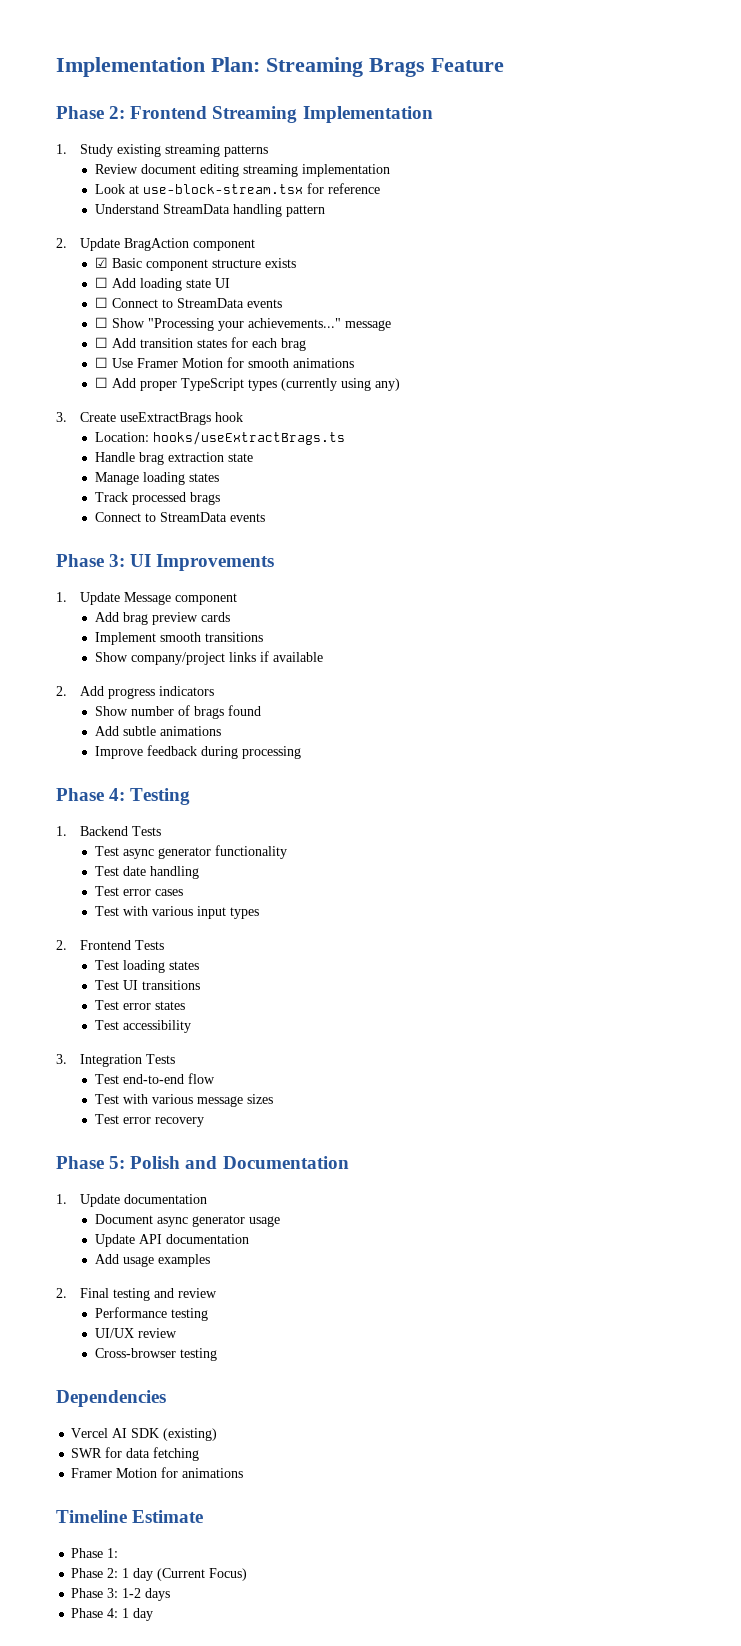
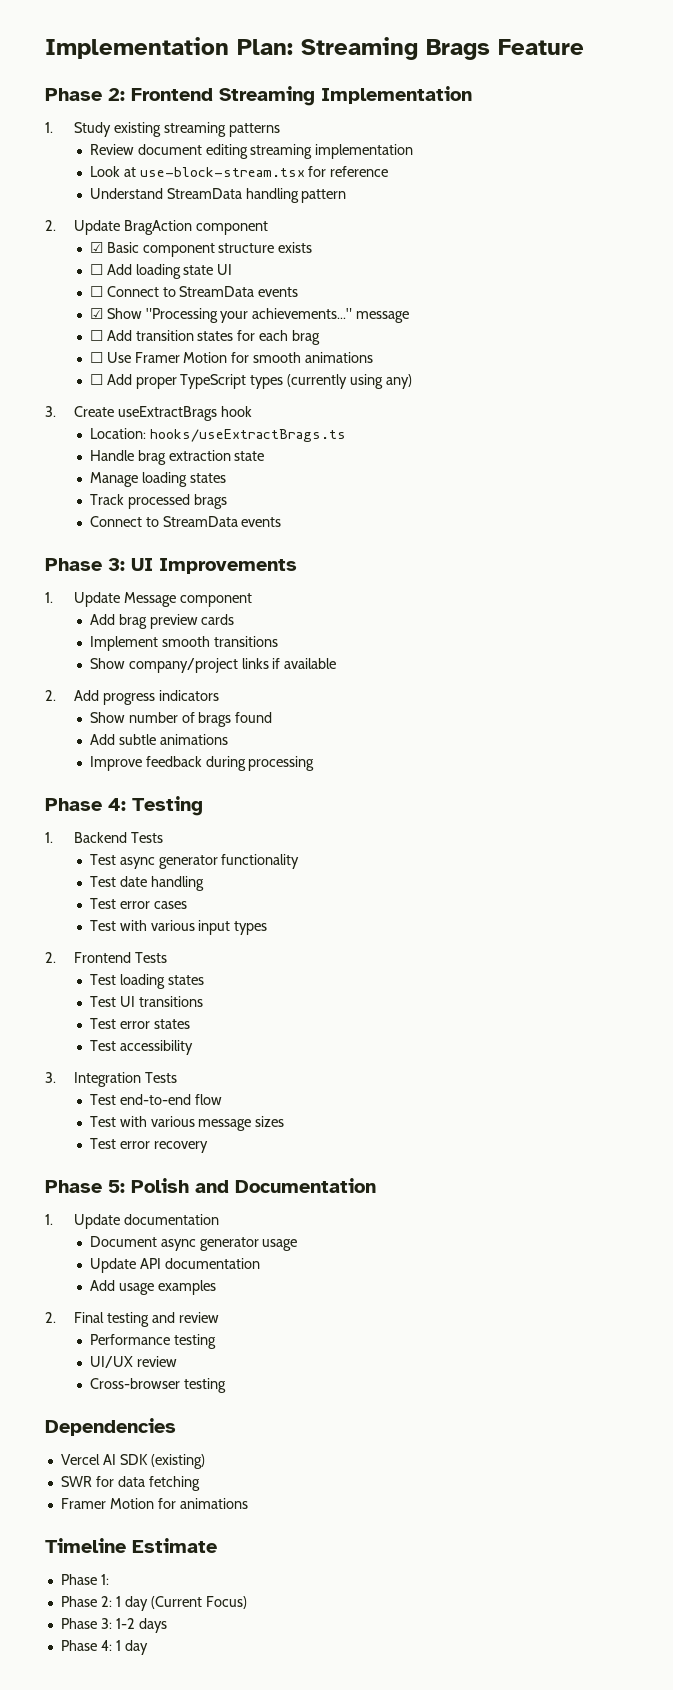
- ☐ Show "Processing your achievements..." message
+ ☑ Show "Processing your achievements..." message

